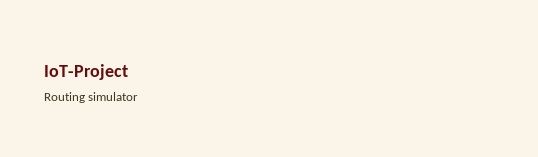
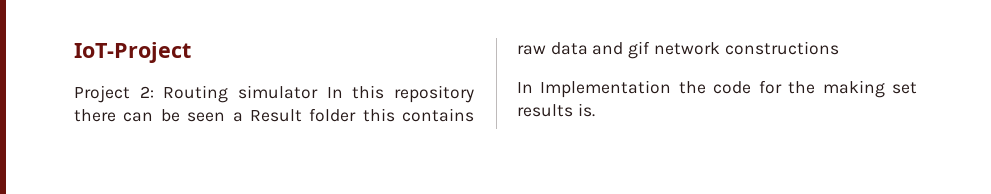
- Routing simulator
+ Project 2: Routing simulator In this repository there can be seen a Result folder this contains raw data and gif network constructions
+ In Implementation the code for the making set results is.

